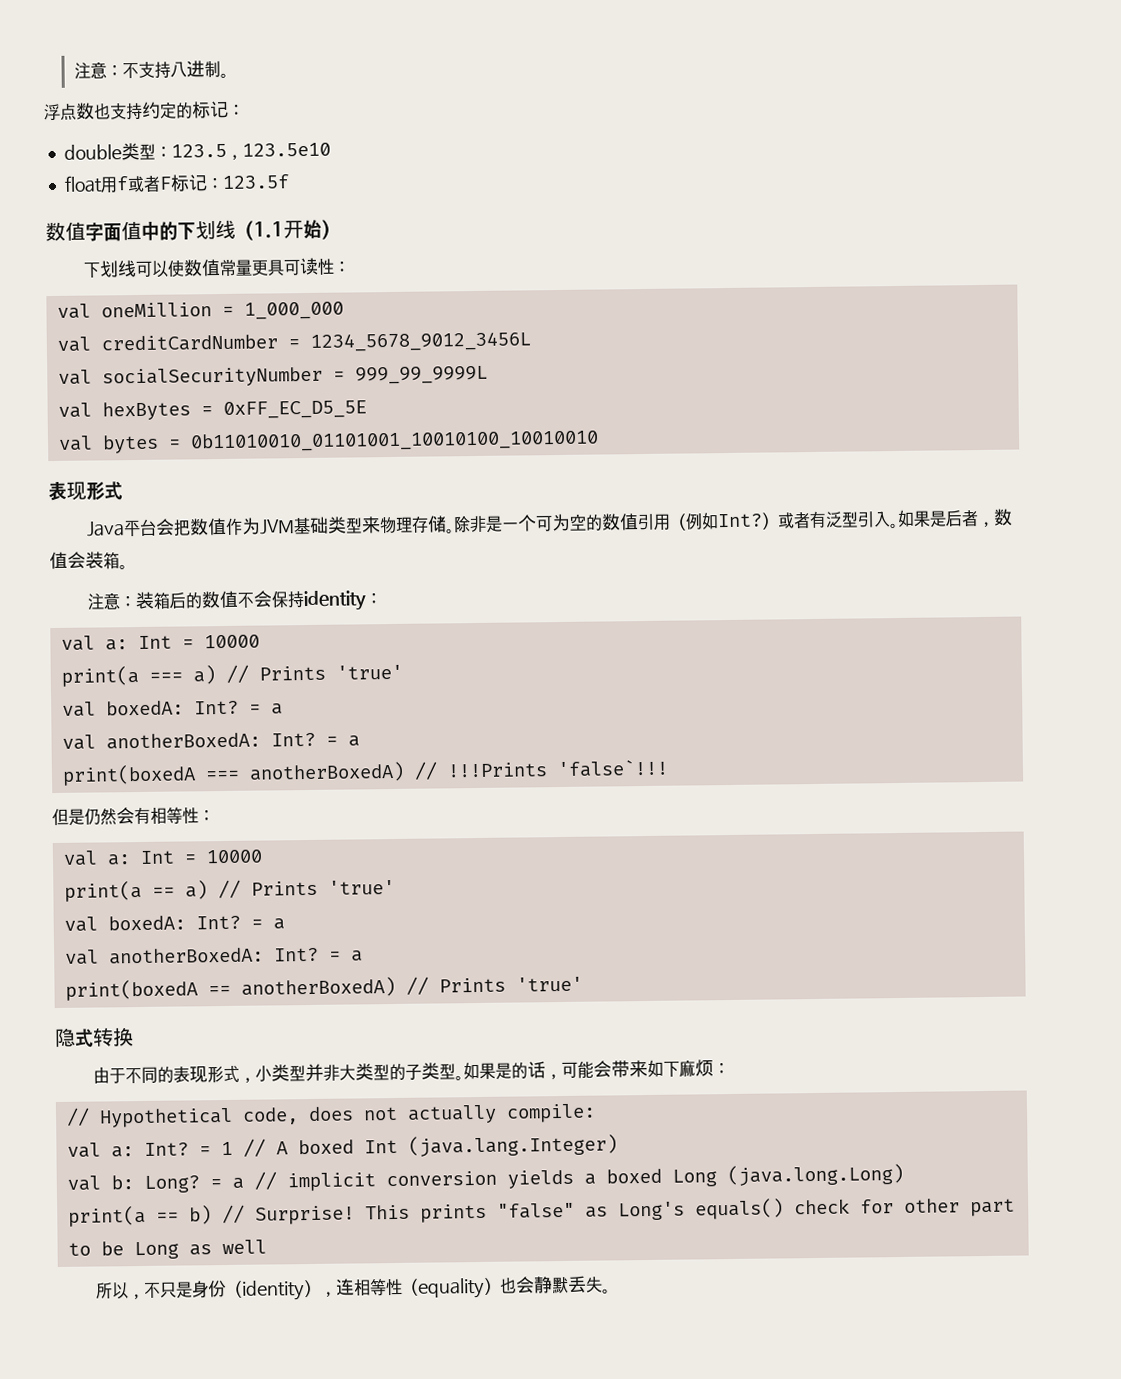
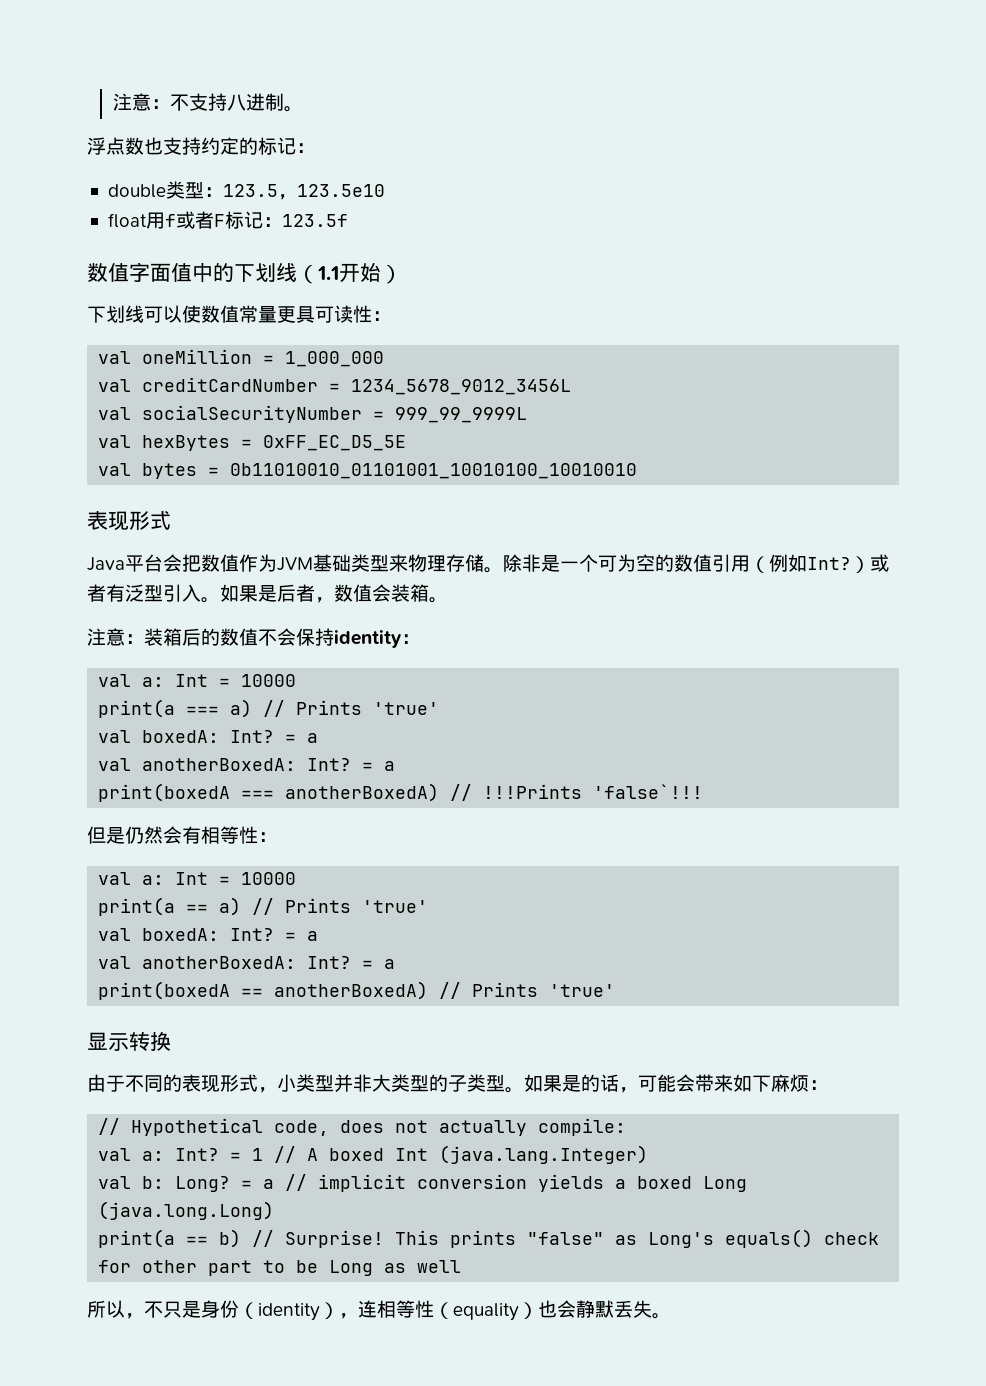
- 隐式转换
+ 显示转换

